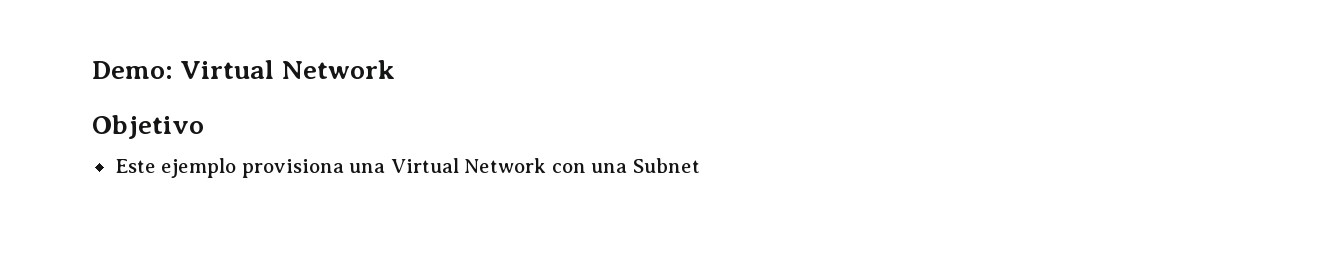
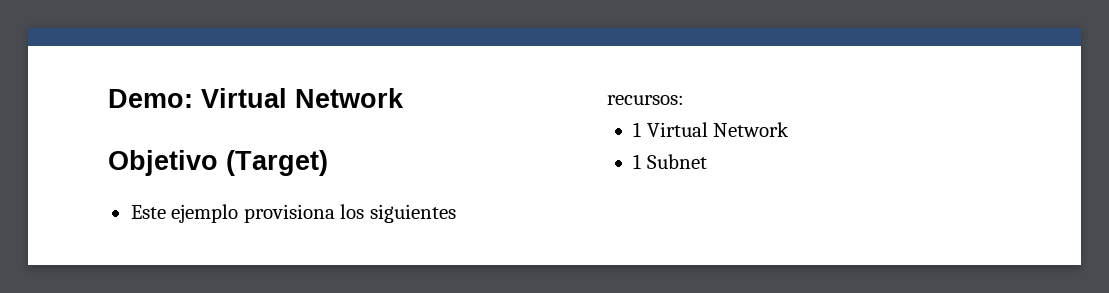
- Objetivo
+ Objetivo (Target)
- Este ejemplo provisiona una Virtual Network con una Subnet
+ Este ejemplo provisiona los siguientes recursos:
+ 1 Virtual Network
+ 1 Subnet

